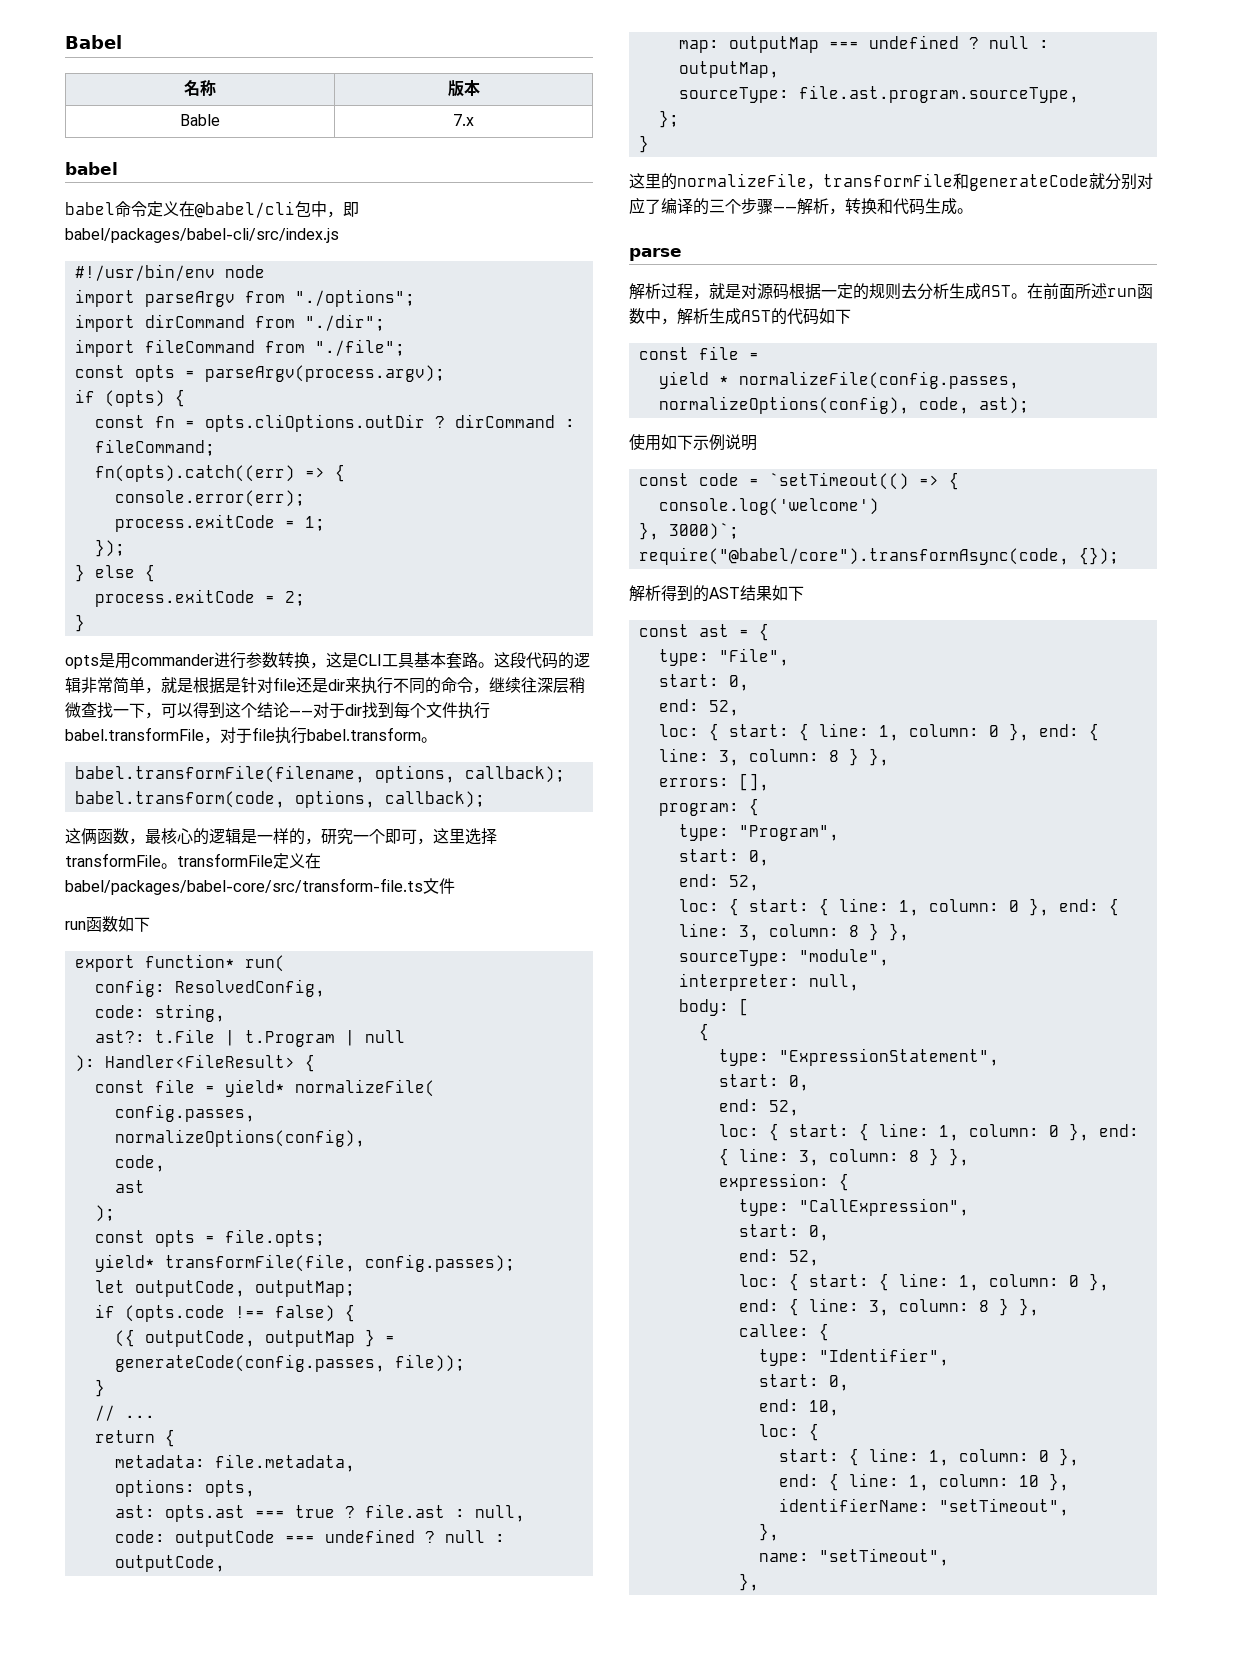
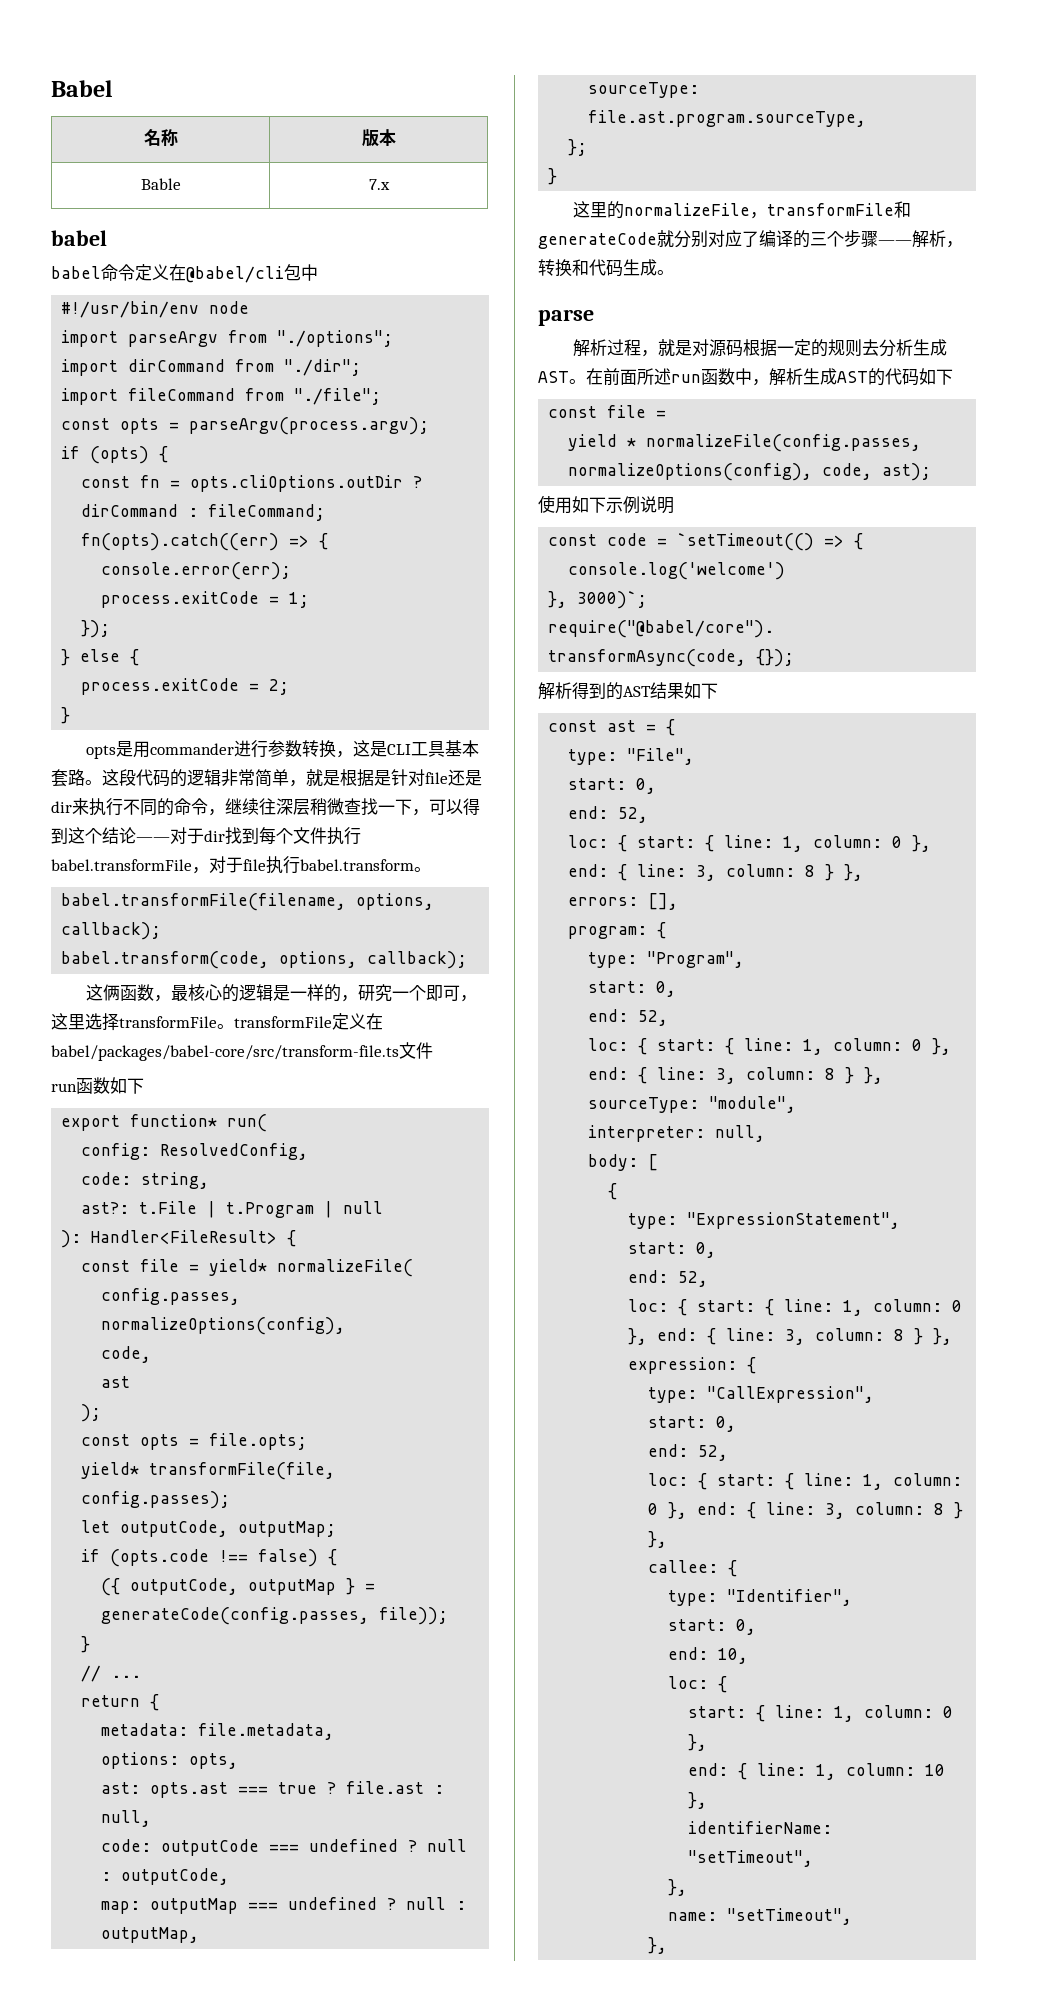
- babel命令定义在@babel/cli包中，即babel/packages/babel-cli/src/index.js
+ babel命令定义在@babel/cli包中

